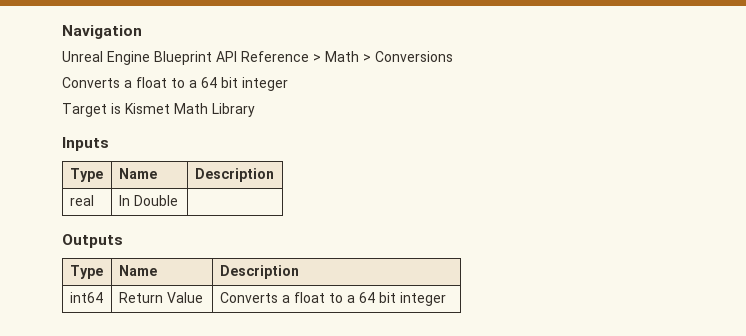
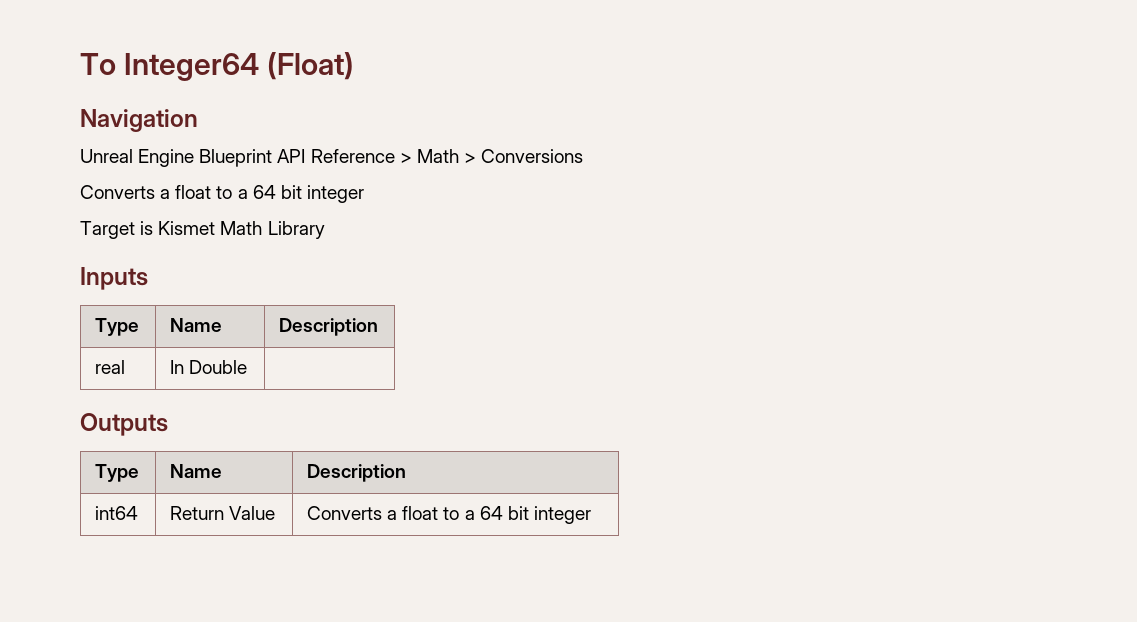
+ To Integer64 (Float)

